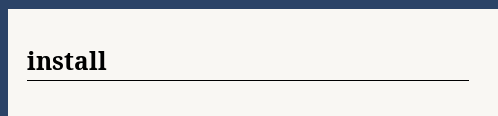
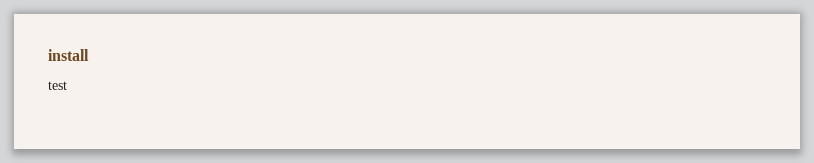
+ test

